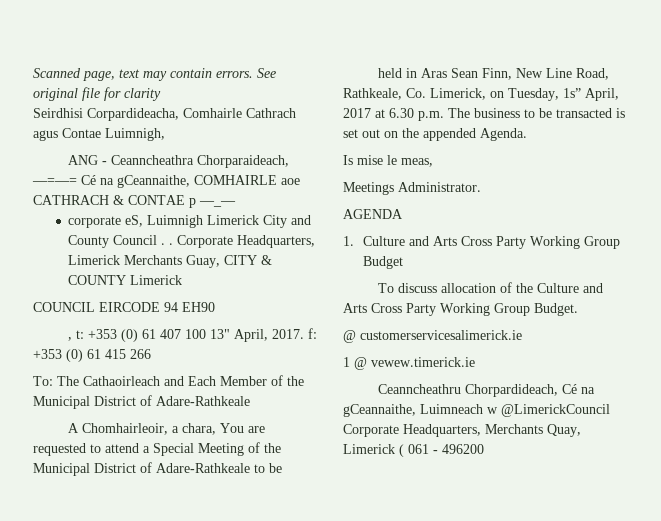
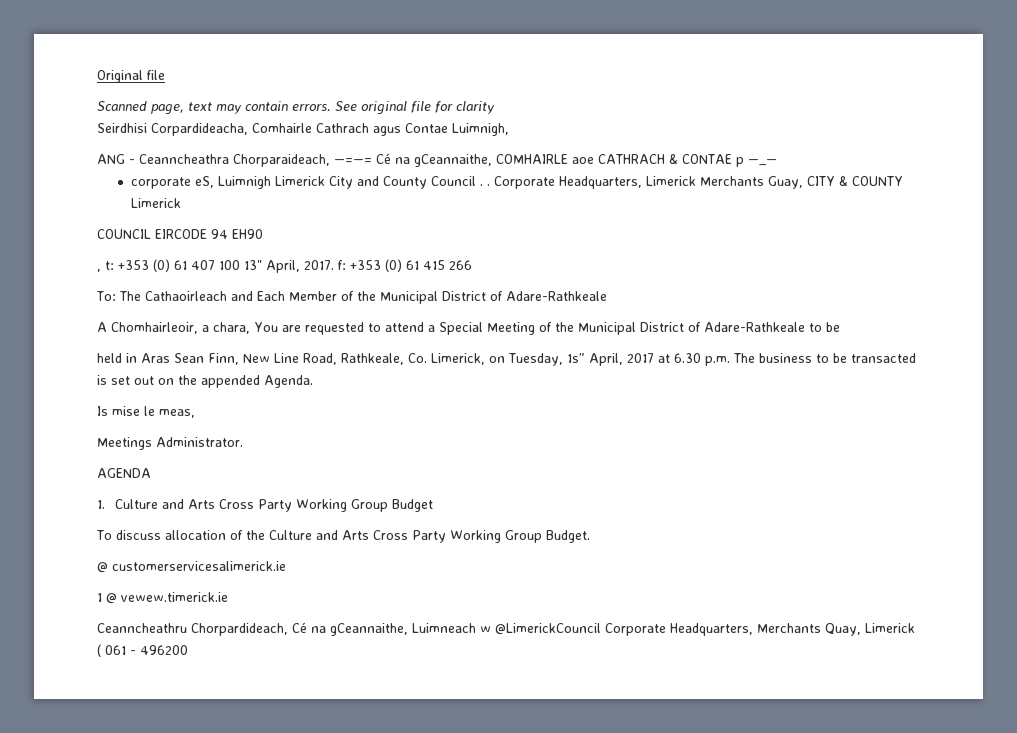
+ Original file

